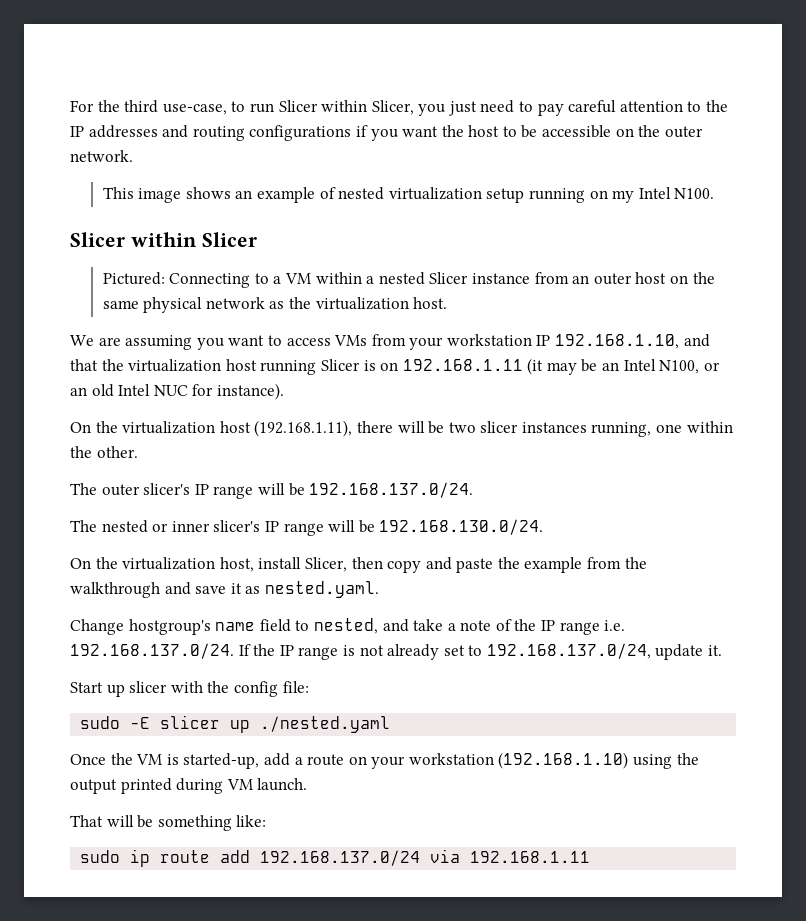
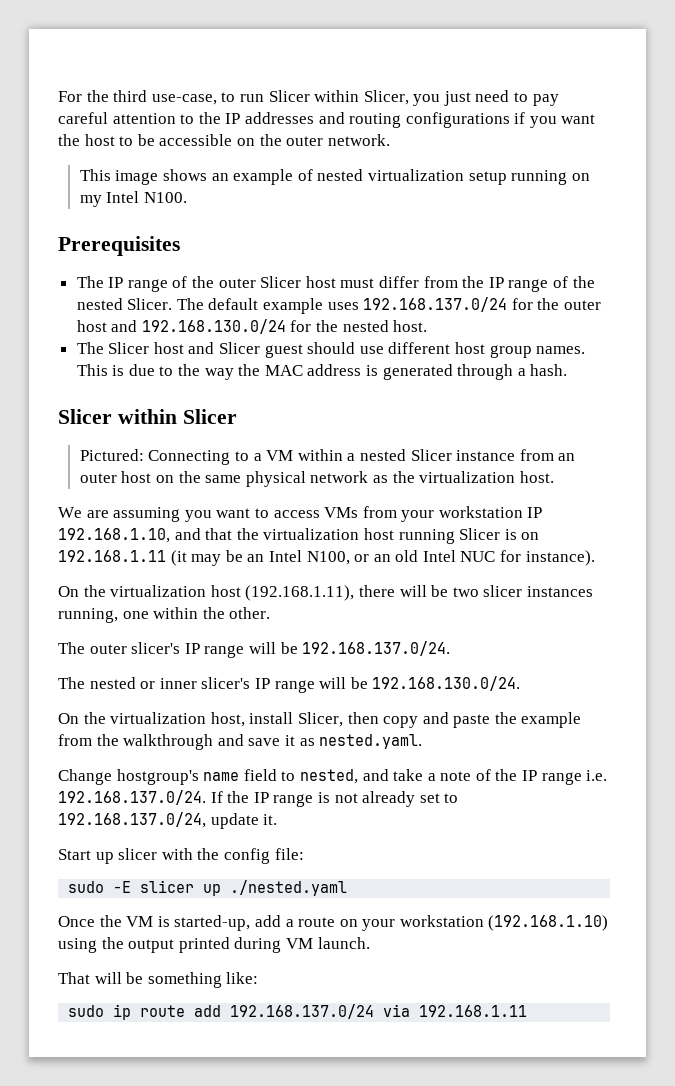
+ Prerequisites
+ The IP range of the outer Slicer host must differ from the IP range of the nested Slicer. The default example uses 192.168.137.0/24 for the outer host and 192.168.130.0/24 for the nested host.
+ The Slicer host and Slicer guest should use different host group names. This is due to the way the MAC address is generated through a hash.

